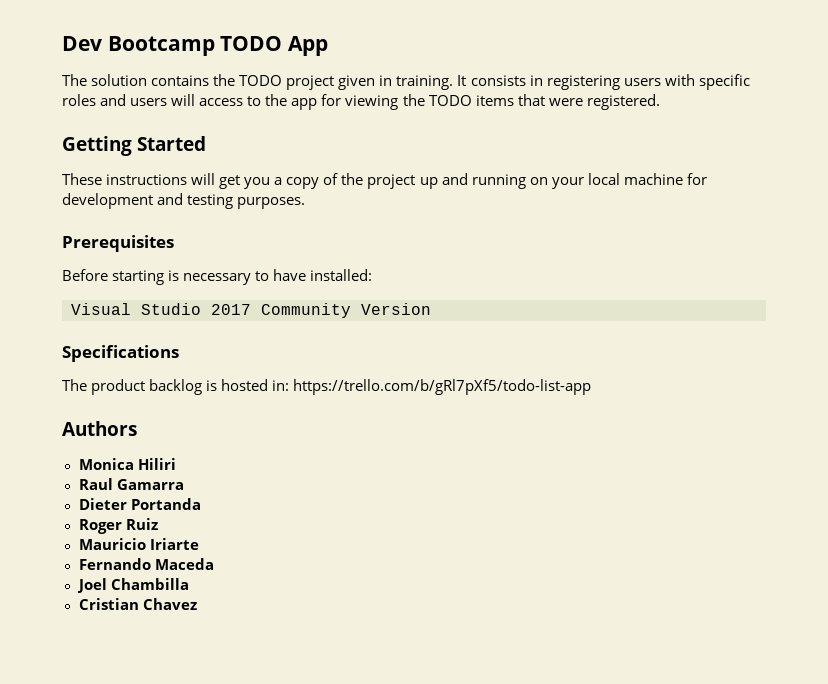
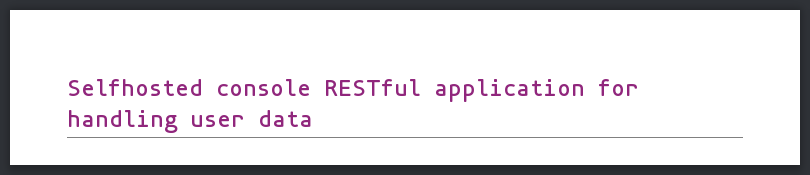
- Dev Bootcamp TODO App
- The solution contains the TODO project given in training. It consists in registering users with specific roles and users will access to the app for viewing the TODO items that were registered.
- Getting Started
- These instructions will get you a copy of the project up and running on your local machine for development and testing purposes.
- Prerequisites
- Before starting is necessary to have installed:
- Visual Studio 2017 Community Version
- Specifications
- The product backlog is hosted in: https://trello.com/b/gRl7pXf5/todo-list-app
- Authors
- Monica Hiliri
- Raul Gamarra
- Dieter Portanda
- Roger Ruiz
- Mauricio Iriarte
- Fernando Maceda
- Joel Chambilla
- Cristian Chavez
+ Selfhosted console RESTful application for handling user data

